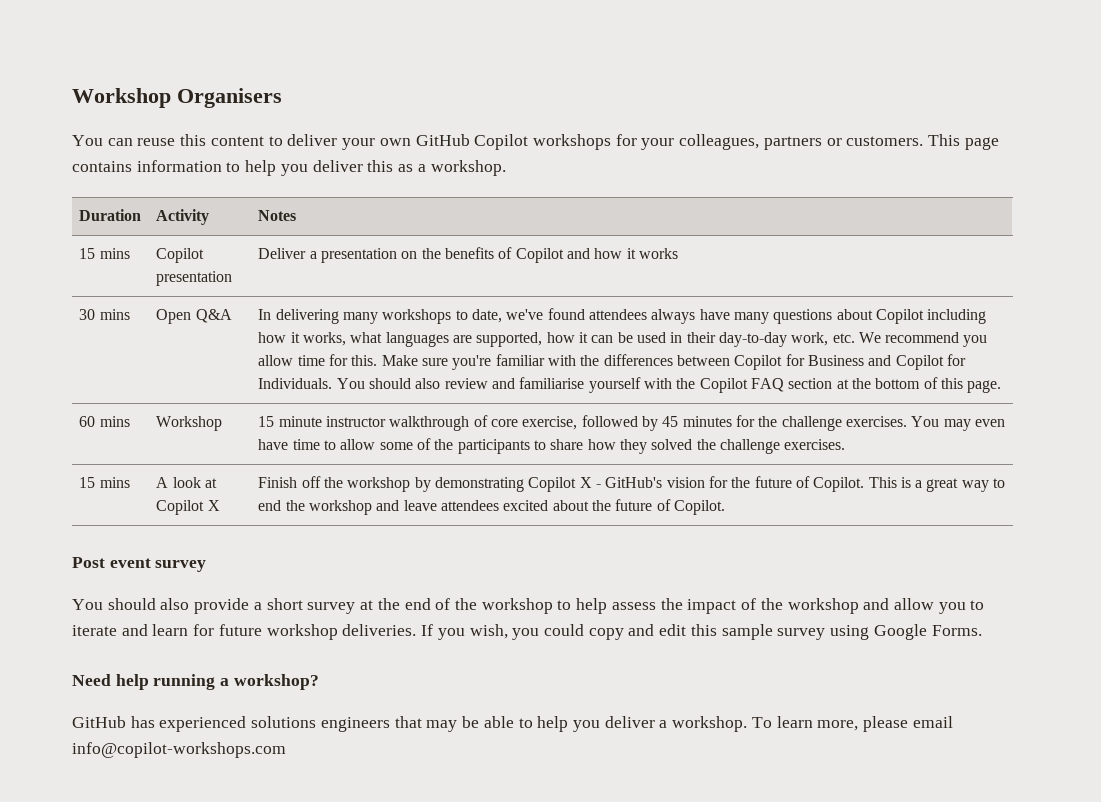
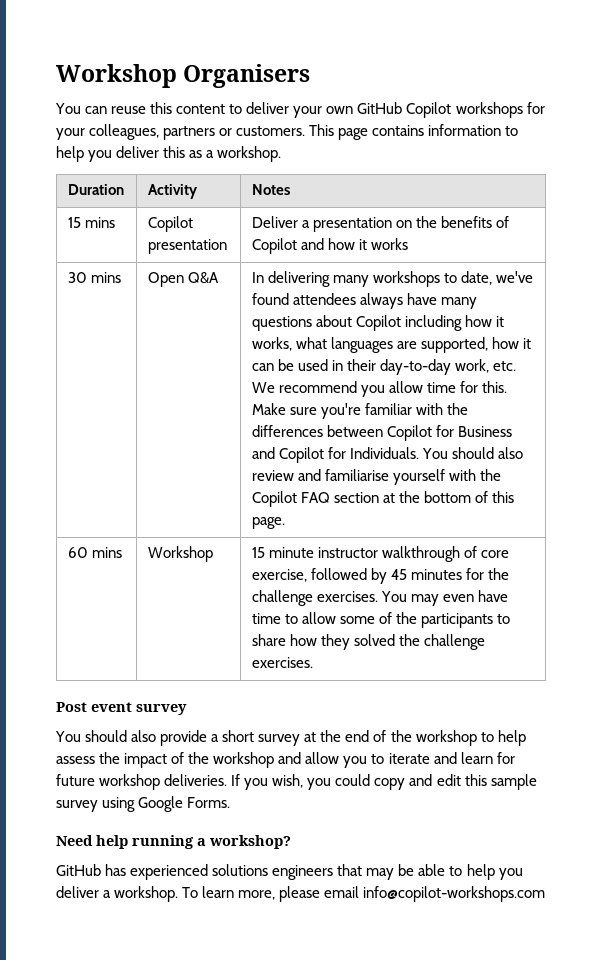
- 15 mins | A look at Copilot X | Finish off the workshop by demonstrating Copilot X - GitHub's vision for the future of Copilot. This is a great way to end the workshop and leave attendees excited about the future of Copilot.

